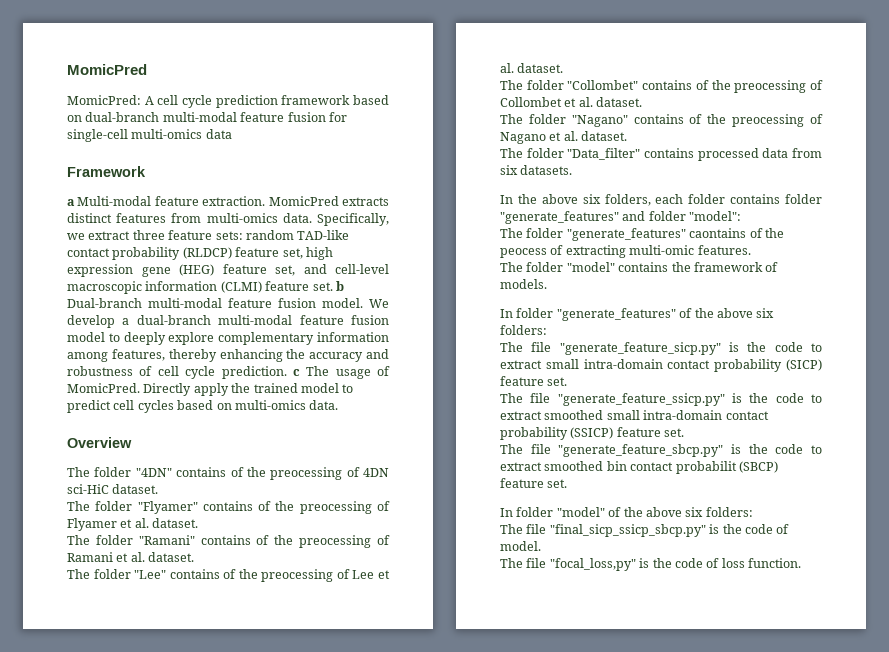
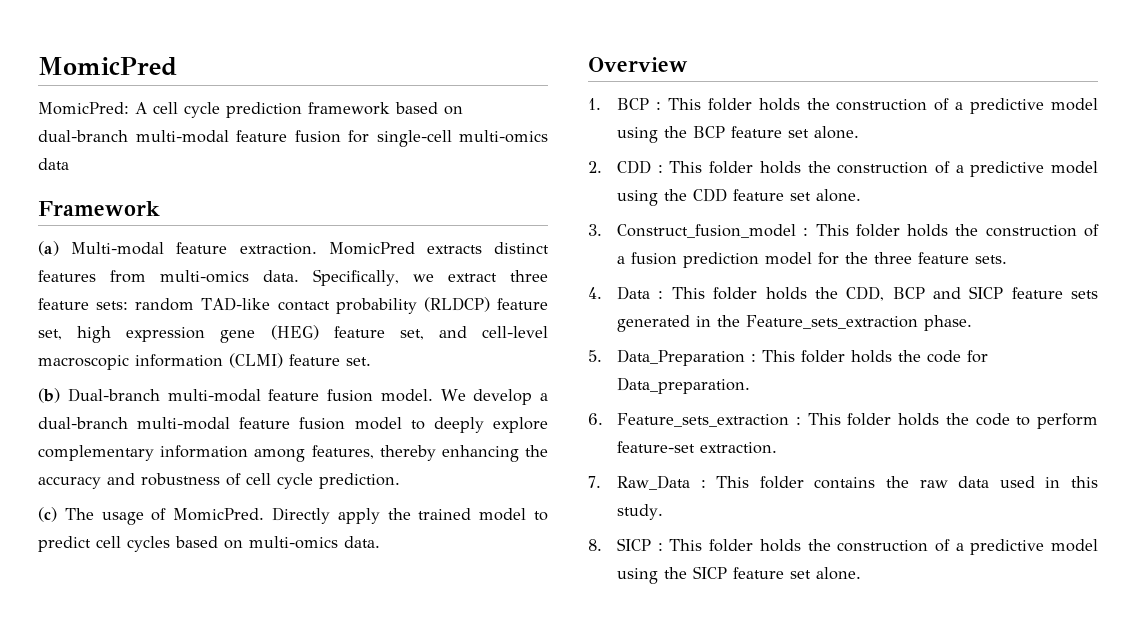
- a Multi-modal feature extraction.
+ (a) Multi-modal feature extraction.
- Specifically, we extract three feature sets: random TAD-like contact probability (RLDCP) feature set, high expression gene (HEG) feature set, and cell-level macroscopic information (CLMI) feature set. b Dual-branch multi-modal feature fusion model.
+ Specifically, we extract three feature sets: random TAD-like contact probability (RLDCP) feature set, high expression gene (HEG) feature set, and cell-level macroscopic information (CLMI) feature set.
+ (b) Dual-branch multi-modal feature fusion model.
- We develop a dual-branch multi-modal feature fusion model to deeply explore complementary information among features, thereby enhancing the accuracy and robustness of cell cycle prediction. c The usage of MomicPred.
+ We develop a dual-branch multi-modal feature fusion model to deeply explore complementary information among features, thereby enhancing the accuracy and robustness of cell cycle prediction.
+ (c) The usage of MomicPred.
- The folder "4DN" contains of the preocessing of 4DN sci-HiC dataset.
- The folder "Flyamer" contains of the preocessing of Flyamer et al. dataset.
- The folder "Ramani" contains of the preocessing of Ramani et al. dataset.
- The folder "Lee" contains of the preocessing of Lee et al. dataset.
- The folder "Collombet" contains of the preocessing of Collombet et al. dataset.
- The folder "Nagano" contains of the preocessing of Nagano et al. dataset.
- The folder "Data_filter" contains processed data from six datasets.
- In the above six folders, each folder contains folder "generate_features" and folder "model":
- The folder "generate_features" caontains of the peocess of extracting multi-omic features.
- The folder "model" contains the framework of models.
- In folder "generate_features" of the above six folders:
- The file "generate_feature_sicp.py" is the code to extract small intra-domain contact probability (SICP) feature set.
- The file "generate_feature_ssicp.py" is the code to extract smoothed small intra-domain contact probability (SSICP) feature set.
- The file "generate_feature_sbcp.py" is the code to extract smoothed bin contact probabilit (SBCP) feature set.
- In folder "model" of the above six folders:
- The file "final_sicp_ssicp_sbcp.py" is the code of model.
- The file "focal_loss,py" is the code of loss function.
+ 1. BCP : This folder holds the construction of a predictive model using the BCP feature set alone.
+ 2. CDD : This folder holds the construction of a predictive model using the CDD feature set alone.
+ 3. Construct_fusion_model : This folder holds the construction of a fusion prediction model for the three feature sets.
+ 4. Data : This folder holds the CDD, BCP and SICP feature sets generated in the Feature_sets_extraction phase.
+ 5. Data_Preparation : This folder holds the code for Data_preparation.
+ 6. Feature_sets_extraction : This folder holds the code to perform feature-set extraction.
+ 7. Raw_Data : This folder contains the raw data used in this study.
+ 8. SICP : This folder holds the construction of a predictive model using the SICP feature set alone.

